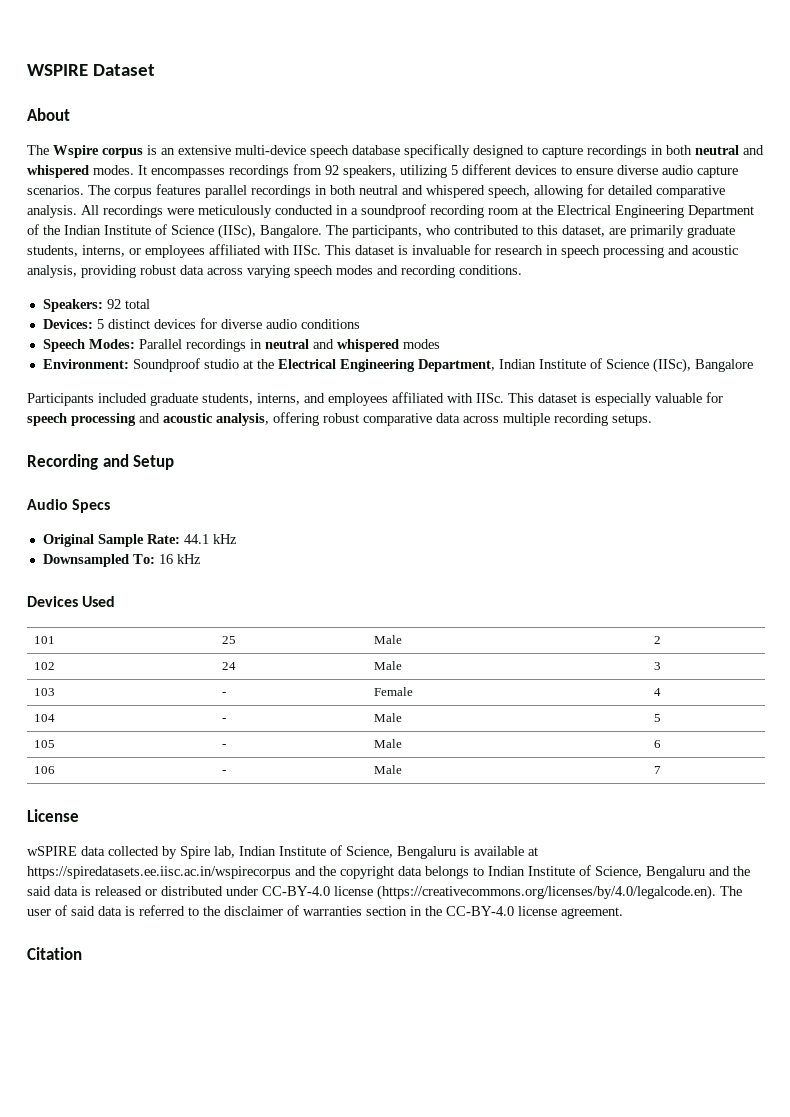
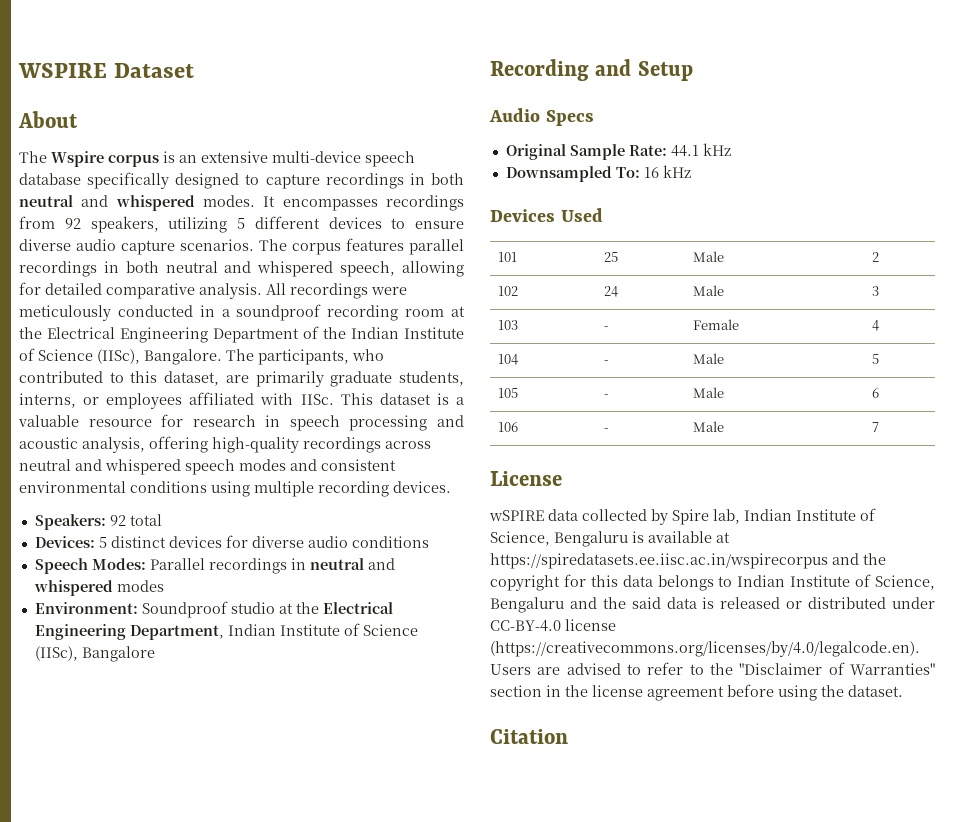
- This dataset is invaluable for research in speech processing and acoustic analysis, providing robust data across varying speech modes and recording conditions.
+ This dataset is a valuable resource for research in speech processing and acoustic analysis, offering high-quality recordings across neutral and whispered speech modes and consistent environmental conditions using multiple recording devices.
- Participants included graduate students, interns, and employees affiliated with IISc. This dataset is especially valuable for speech processing and acoustic analysis, offering robust comparative data across multiple recording setups.
- wSPIRE data collected by Spire lab, Indian Institute of Science, Bengaluru is available at https://spiredatasets.ee.iisc.ac.in/wspirecorpus and the copyright data belongs to Indian Institute of Science, Bengaluru and the said data is released or distributed under CC-BY-4.0 license (https://creativecommons.org/licenses/by/4.0/legalcode.en). The user of said data is referred to the disclaimer of warranties section in the CC-BY-4.0 license agreement.
+ wSPIRE data collected by Spire lab, Indian Institute of Science, Bengaluru is available at https://spiredatasets.ee.iisc.ac.in/wspirecorpus and the copyright for this data belongs to Indian Institute of Science, Bengaluru and the said data is released or distributed under CC-BY-4.0 license (https://creativecommons.org/licenses/by/4.0/legalcode.en). Users are advised to refer to the "Disclaimer of Warranties" section in the license agreement before using the dataset.

